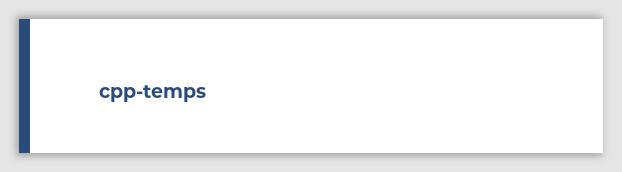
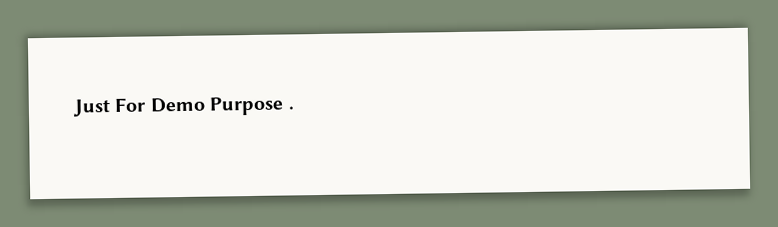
- cpp-temps
+ Just For Demo Purpose .

